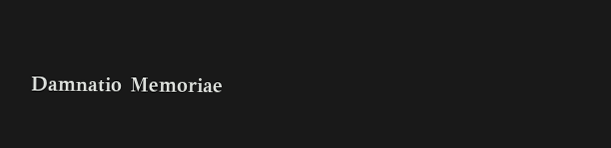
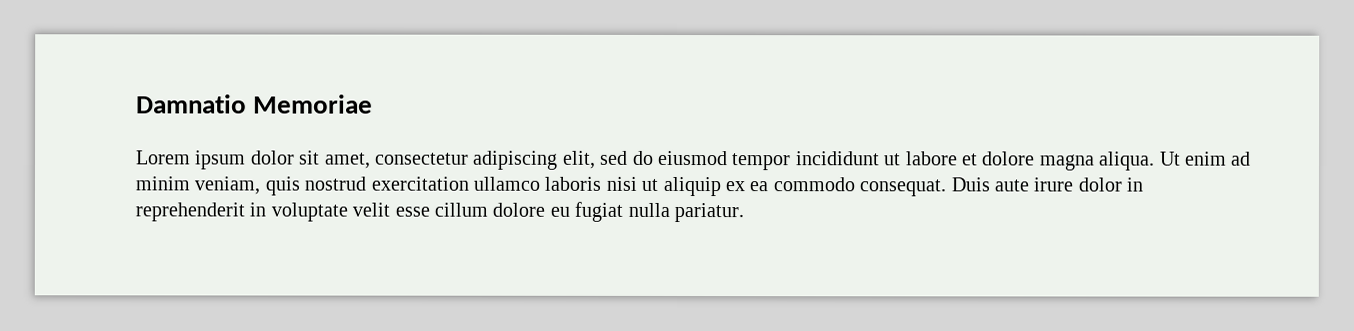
+ Lorem ipsum dolor sit amet, consectetur adipiscing elit, sed do eiusmod tempor incididunt ut labore et dolore magna aliqua. Ut enim ad minim veniam, quis nostrud exercitation ullamco laboris nisi ut aliquip ex ea commodo consequat. Duis aute irure dolor in reprehenderit in voluptate velit esse cillum dolore eu fugiat nulla pariatur.

